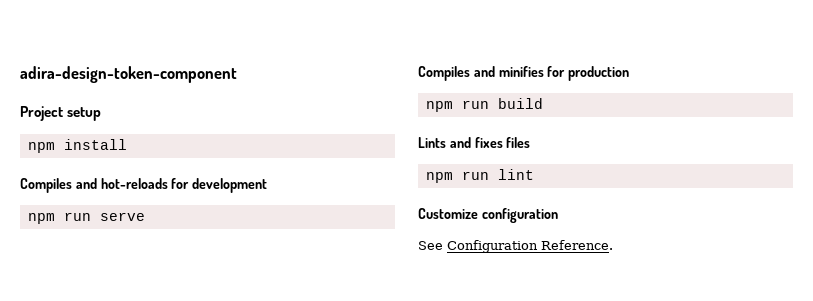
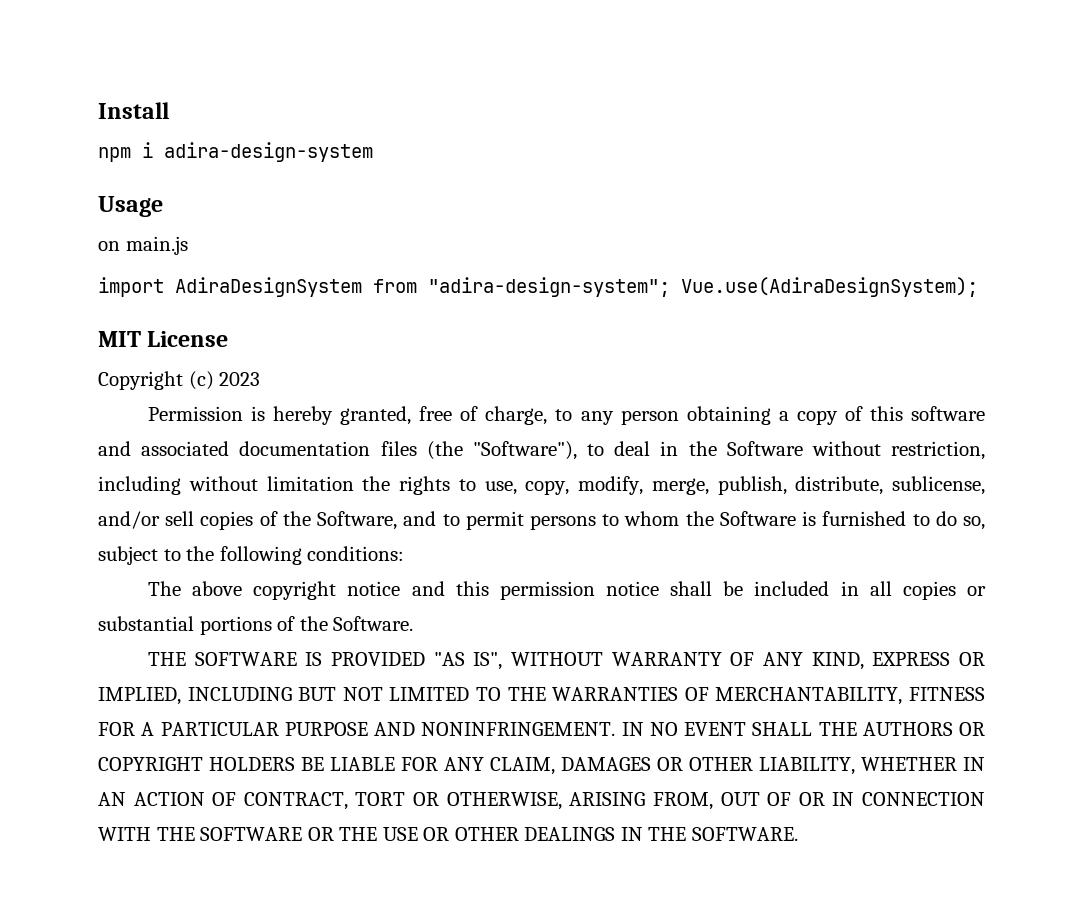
- adira-design-token-component
- Project setup
- npm install
- Compiles and hot-reloads for development
- npm run serve
- Compiles and minifies for production
- npm run build
- Lints and fixes files
- npm run lint
- Customize configuration
- See Configuration Reference.
+ Install
+ npm i adira-design-system
+ Usage
+ on main.js
+ import AdiraDesignSystem from "adira-design-system"; Vue.use(AdiraDesignSystem);
+ MIT License
+ Copyright (c) 2023
+ Permission is hereby granted, free of charge, to any person obtaining a copy of this software and associated documentation files (the "Software"), to deal in the Software without restriction, including without limitation the rights to use, copy, modify, merge, publish, distribute, sublicense, and/or sell copies of the Software, and to permit persons to whom the Software is furnished to do so, subject to the following conditions:
+ The above copyright notice and this permission notice shall be included in all copies or substantial portions of the Software.
+ THE SOFTWARE IS PROVIDED "AS IS", WITHOUT WARRANTY OF ANY KIND, EXPRESS OR IMPLIED, INCLUDING BUT NOT LIMITED TO THE WARRANTIES OF MERCHANTABILITY, FITNESS FOR A PARTICULAR PURPOSE AND NONINFRINGEMENT. IN NO EVENT SHALL THE AUTHORS OR COPYRIGHT HOLDERS BE LIABLE FOR ANY CLAIM, DAMAGES OR OTHER LIABILITY, WHETHER IN AN ACTION OF CONTRACT, TORT OR OTHERWISE, ARISING FROM, OUT OF OR IN CONNECTION WITH THE SOFTWARE OR THE USE OR OTHER DEALINGS IN THE SOFTWARE.

